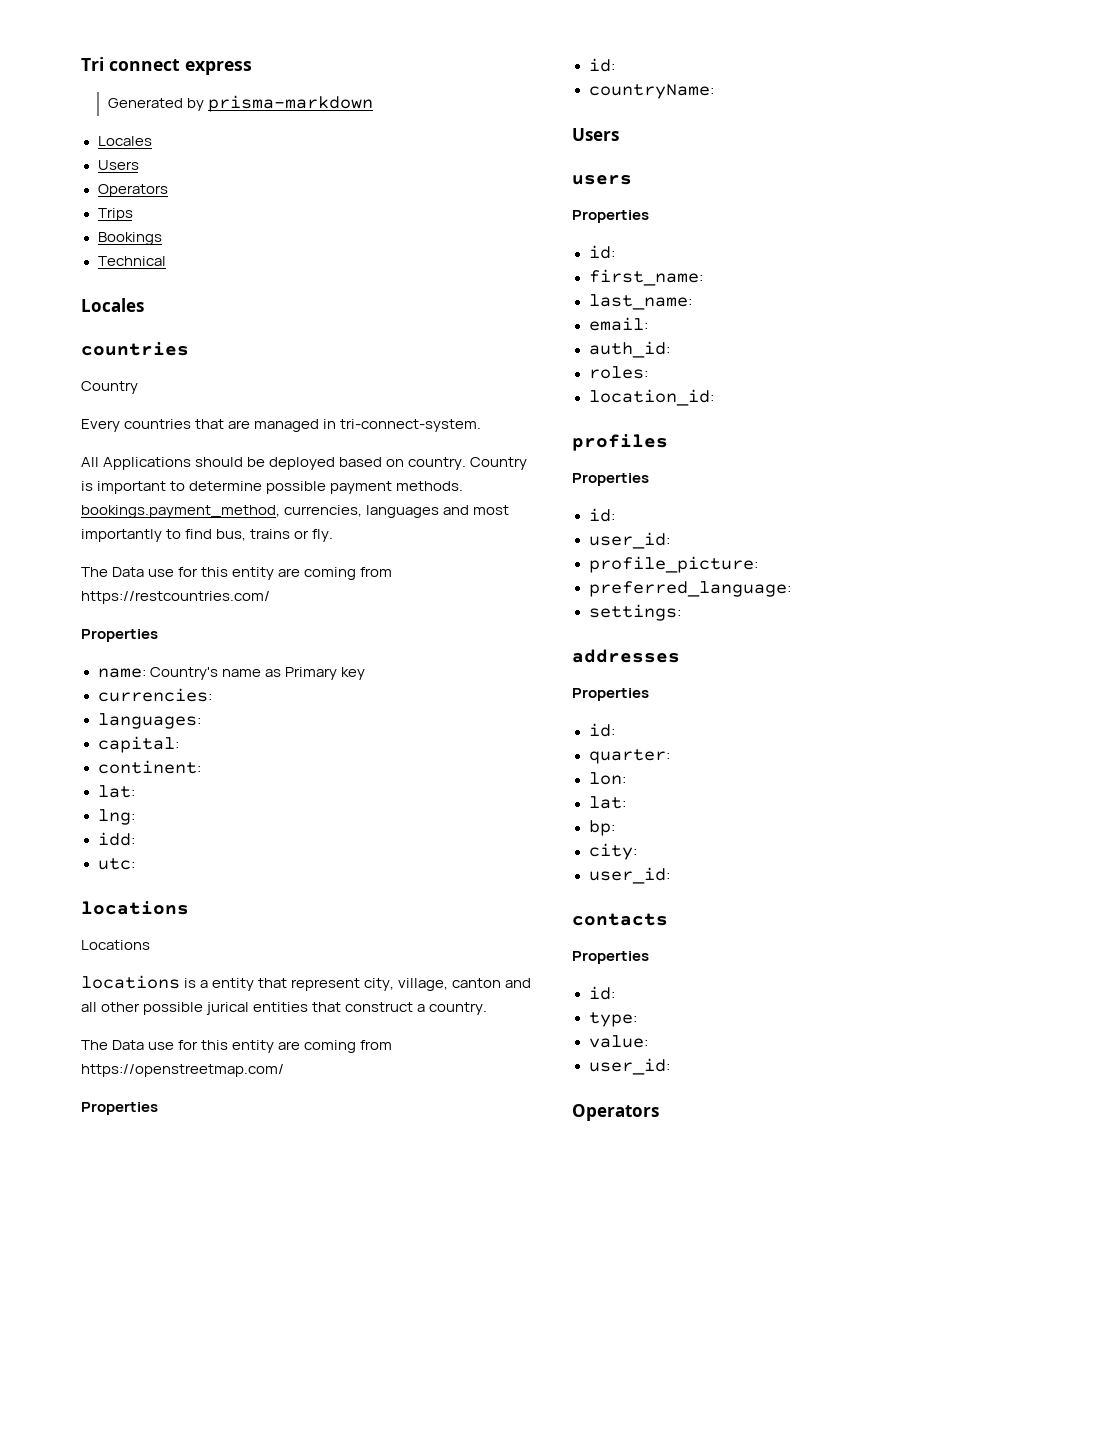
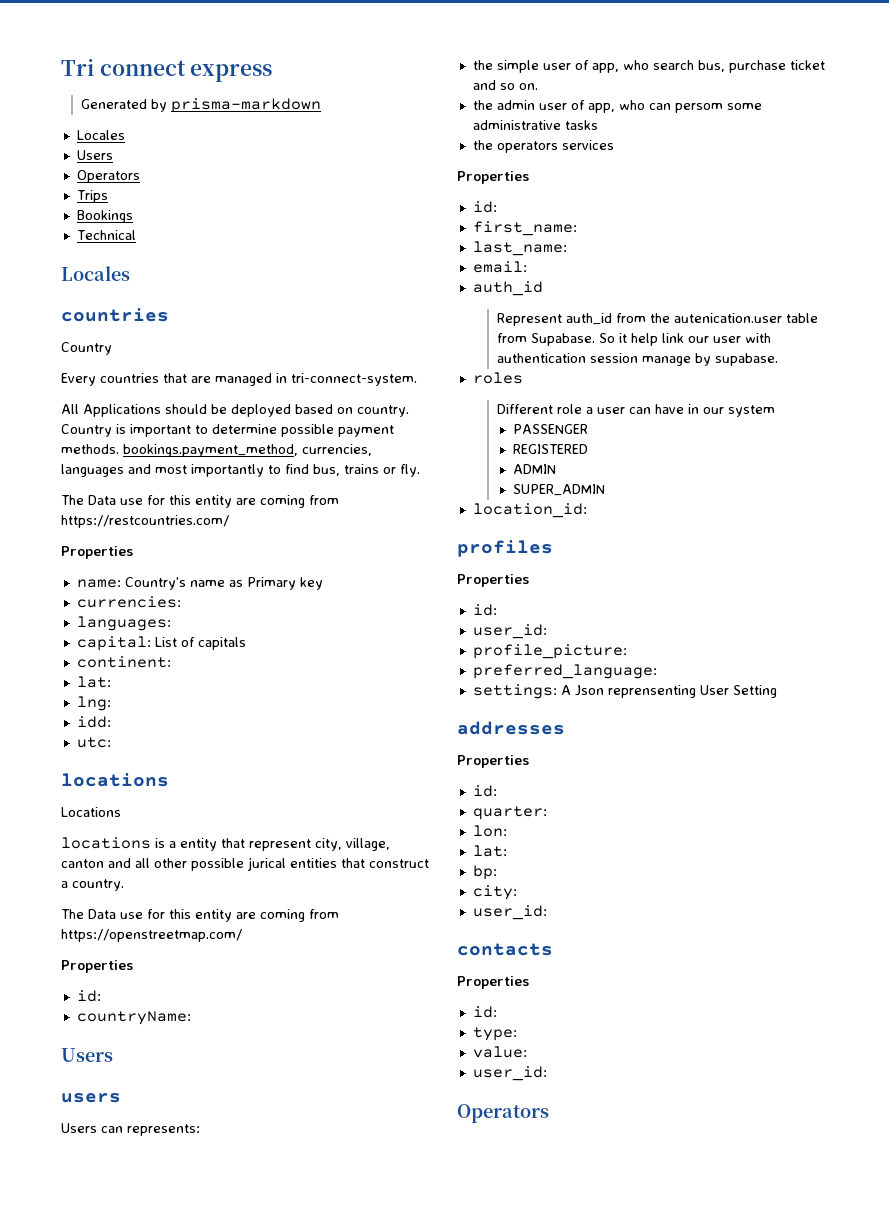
- capital:
+ capital: List of capitals
+ Users can represents:
+ the simple user of app, who search bus, purchase ticket and so on.
+ the admin user of app, who can persom some administrative tasks
+ the operators services
  email:
- auth_id:
- roles:
+ auth_id
+ Represent auth_id from the autenication.user table from Supabase. So it help link our user with authentication session manage by supabase.
+ roles
+ Different role a user can have in our system
+ PASSENGER
+ REGISTERED
+ ADMIN
+ SUPER_ADMIN
- settings:
+ settings: A Json reprensenting User Setting

